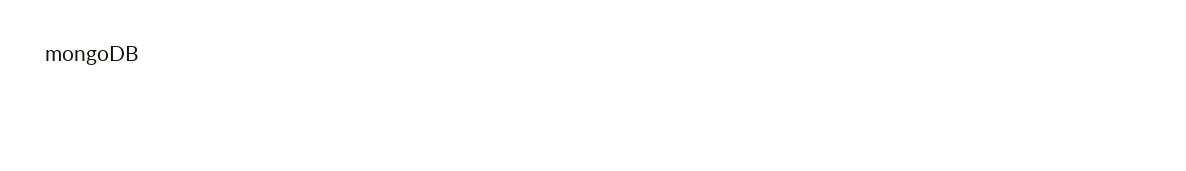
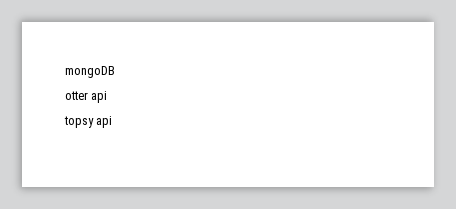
+ otter api
+ topsy api

